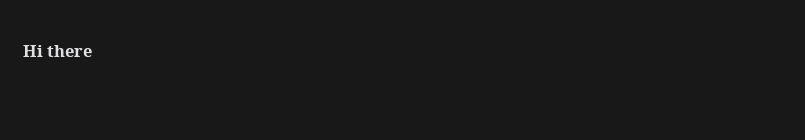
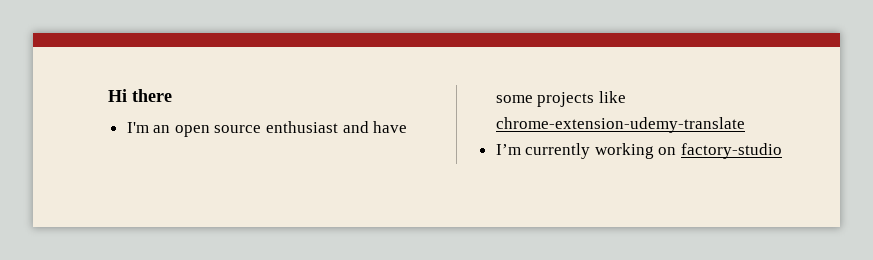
+ I'm an open source enthusiast and have some projects like chrome-extension-udemy-translate
+ I’m currently working on factory-studio

